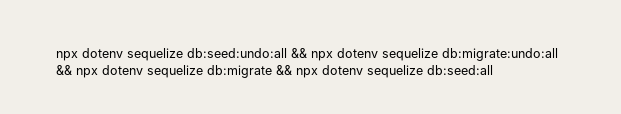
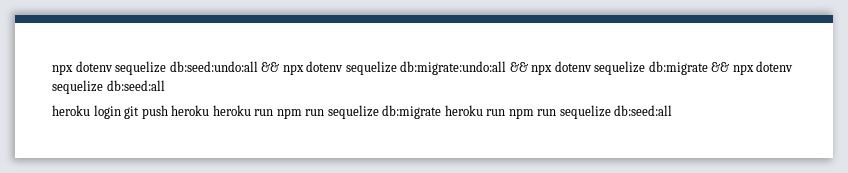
+ heroku login git push heroku heroku run npm run sequelize db:migrate heroku run npm run sequelize db:seed:all

